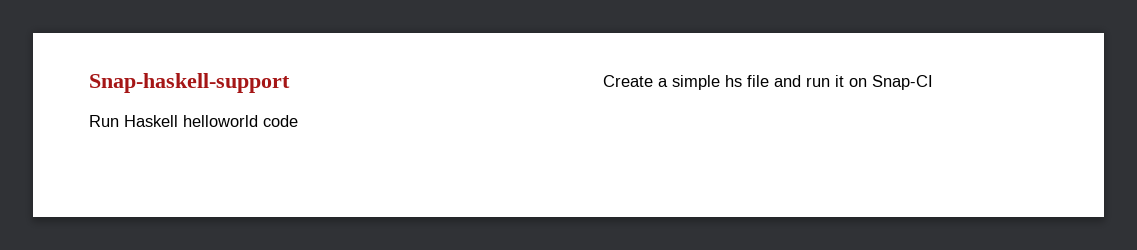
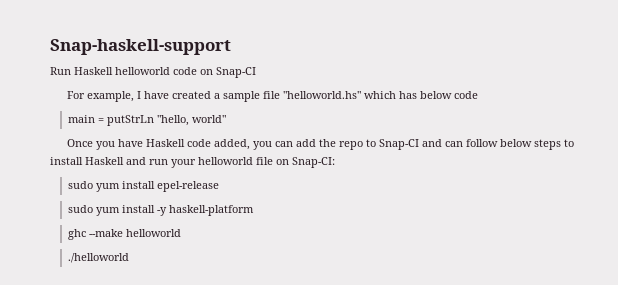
- Run Haskell helloworld code
- Create a simple hs file and run it on Snap-CI
+ Run Haskell helloworld code on Snap-CI
+ For example, I have created a sample file "helloworld.hs" which has below code
+ main = putStrLn "hello, world"
+ Once you have Haskell code added, you can add the repo to Snap-CI and can follow below steps to install Haskell and run your helloworld file on Snap-CI:
+ sudo yum install epel-release
+ sudo yum install -y haskell-platform
+ ghc --make helloworld
+ ./helloworld

